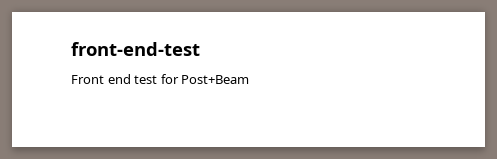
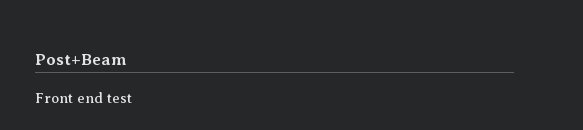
- front-end-test
+ Post+Beam
- Front end test for Post+Beam
+ Front end test

